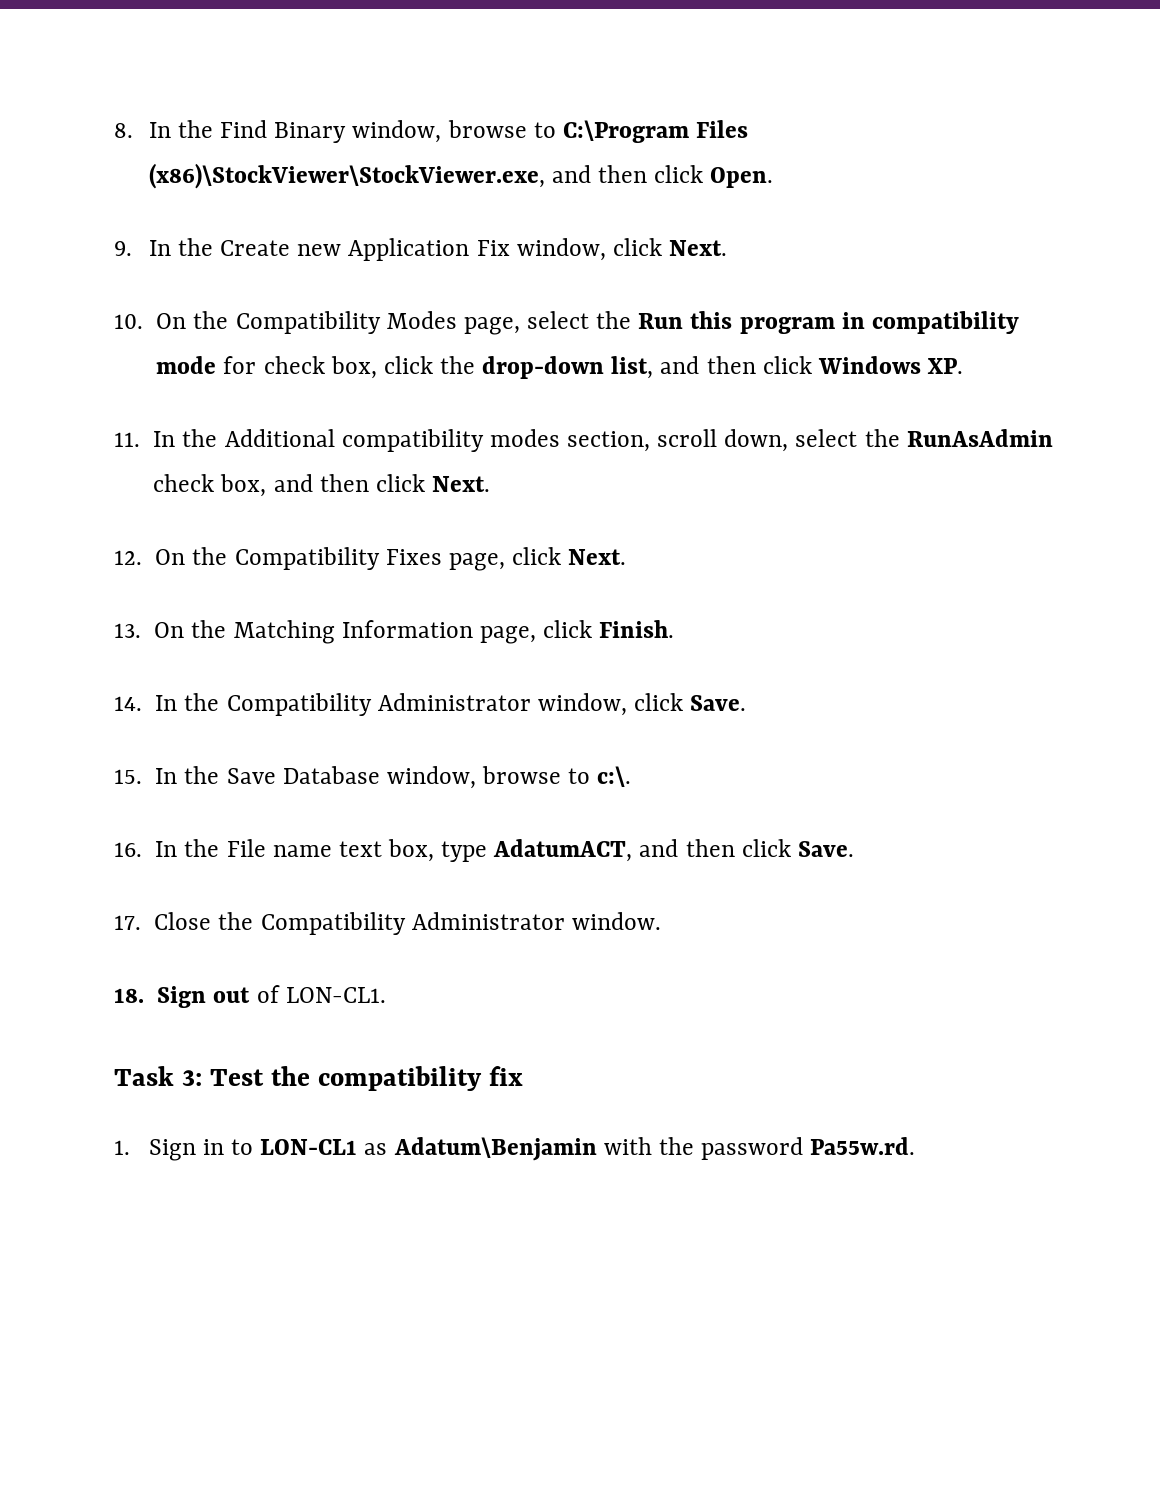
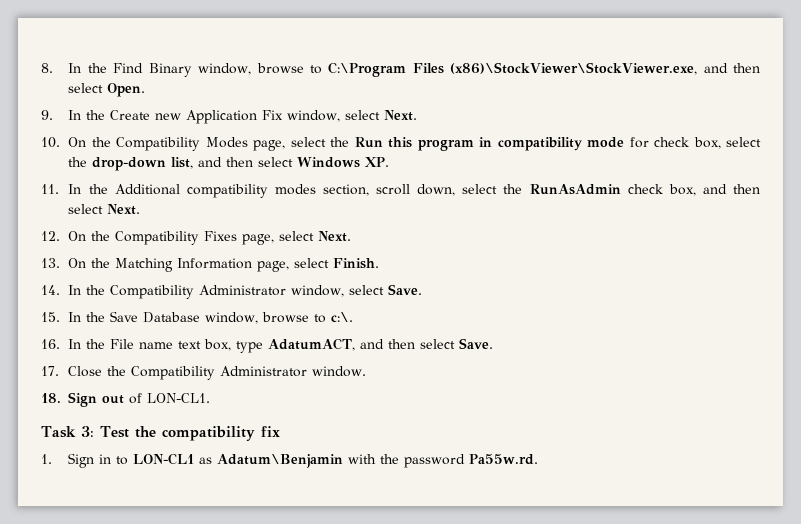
- 8. In the Find Binary window, browse to C:\Program Files (x86)\StockViewer\StockViewer.exe, and then click Open.
+ 8. In the Find Binary window, browse to C:\Program Files (x86)\StockViewer\StockViewer.exe, and then select Open.
- 9. In the Create new Application Fix window, click Next.
+ 9. In the Create new Application Fix window, select Next.
- 10. On the Compatibility Modes page, select the Run this program in compatibility mode for check box, click the drop-down list, and then click Windows XP.
+ 10. On the Compatibility Modes page, select the Run this program in compatibility mode for check box, select the drop-down list, and then select Windows XP.
- 11. In the Additional compatibility modes section, scroll down, select the RunAsAdmin check box, and then click Next.
+ 11. In the Additional compatibility modes section, scroll down, select the RunAsAdmin check box, and then select Next.
- 12. On the Compatibility Fixes page, click Next.
+ 12. On the Compatibility Fixes page, select Next.
- 13. On the Matching Information page, click Finish.
+ 13. On the Matching Information page, select Finish.
- 14. In the Compatibility Administrator window, click Save.
+ 14. In the Compatibility Administrator window, select Save.
- 16. In the File name text box, type AdatumACT, and then click Save.
+ 16. In the File name text box, type AdatumACT, and then select Save.

